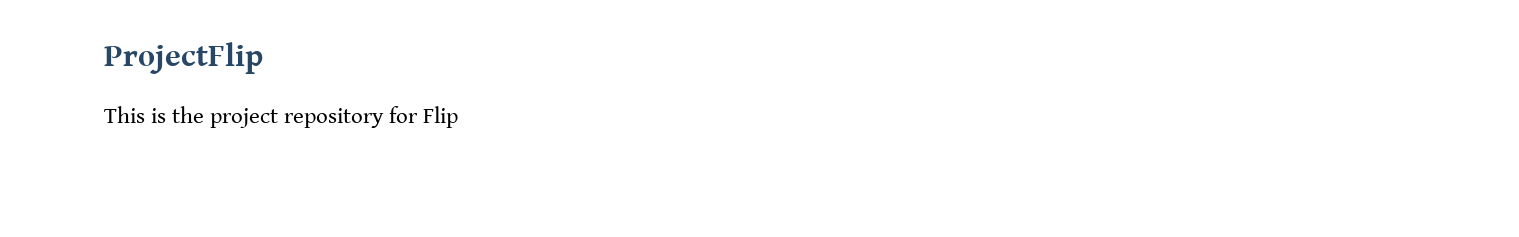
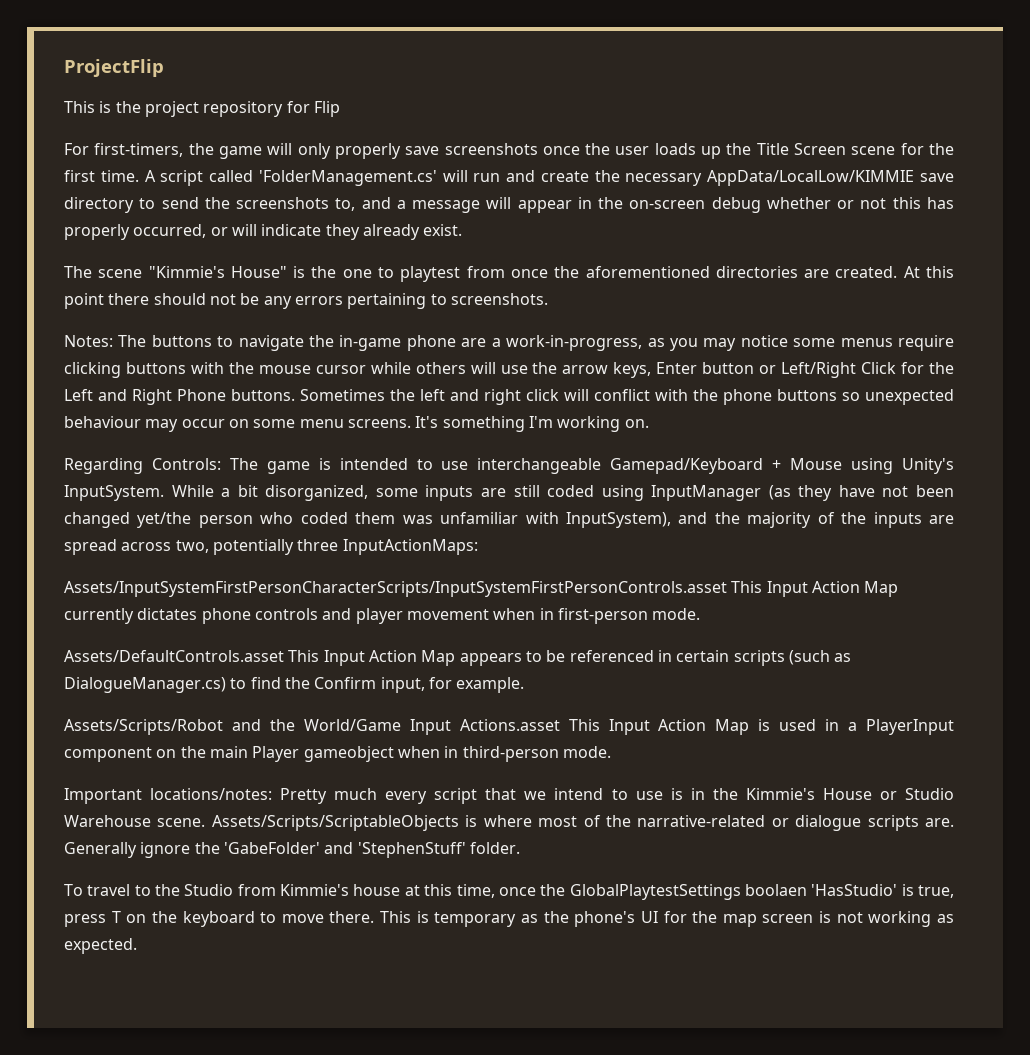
+ For first-timers, the game will only properly save screenshots once the user loads up the Title Screen scene for the first time. A script called 'FolderManagement.cs' will run and create the necessary AppData/LocalLow/KIMMIE save directory to send the screenshots to, and a message will appear in the on-screen debug whether or not this has properly occurred, or will indicate they already exist.
+ The scene "Kimmie's House" is the one to playtest from once the aforementioned directories are created. At this point there should not be any errors pertaining to screenshots.
+ Notes: The buttons to navigate the in-game phone are a work-in-progress, as you may notice some menus require clicking buttons with the mouse cursor while others will use the arrow keys, Enter button or Left/Right Click for the Left and Right Phone buttons. Sometimes the left and right click will conflict with the phone buttons so unexpected behaviour may occur on some menu screens. It's something I'm working on.
+ Regarding Controls: The game is intended to use interchangeable Gamepad/Keyboard + Mouse using Unity's InputSystem. While a bit disorganized, some inputs are still coded using InputManager (as they have not been changed yet/the person who coded them was unfamiliar with InputSystem), and the majority of the inputs are spread across two, potentially three InputActionMaps:
+ Assets/InputSystemFirstPersonCharacterScripts/InputSystemFirstPersonControls.asset This Input Action Map currently dictates phone controls and player movement when in first-person mode.
+ Assets/DefaultControls.asset This Input Action Map appears to be referenced in certain scripts (such as DialogueManager.cs) to find the Confirm input, for example.
+ Assets/Scripts/Robot and the World/Game Input Actions.asset This Input Action Map is used in a PlayerInput component on the main Player gameobject when in third-person mode.
+ Important locations/notes: Pretty much every script that we intend to use is in the Kimmie's House or Studio Warehouse scene. Assets/Scripts/ScriptableObjects is where most of the narrative-related or dialogue scripts are. Generally ignore the 'GabeFolder' and 'StephenStuff' folder.
+ To travel to the Studio from Kimmie's house at this time, once the GlobalPlaytestSettings boolaen 'HasStudio' is true, press T on the keyboard to move there. This is temporary as the phone's UI for the map screen is not working as expected.

